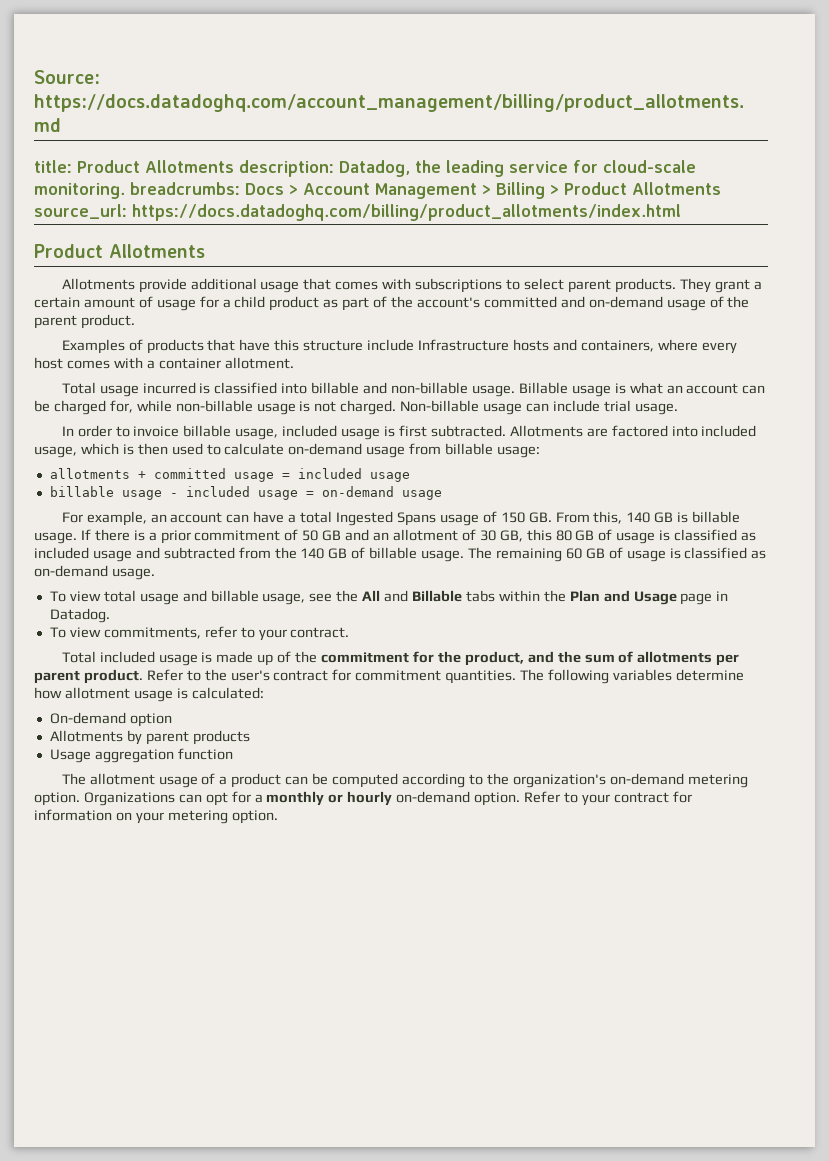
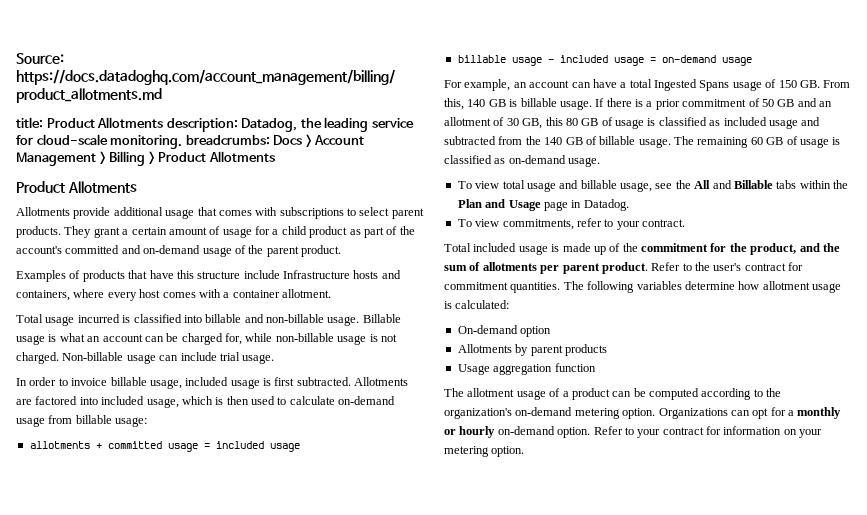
- title: Product Allotments description: Datadog, the leading service for cloud-scale monitoring. breadcrumbs: Docs > Account Management > Billing > Product Allotments source_url: https://docs.datadoghq.com/billing/product_allotments/index.html
+ title: Product Allotments description: Datadog, the leading service for cloud-scale monitoring. breadcrumbs: Docs > Account Management > Billing > Product Allotments

